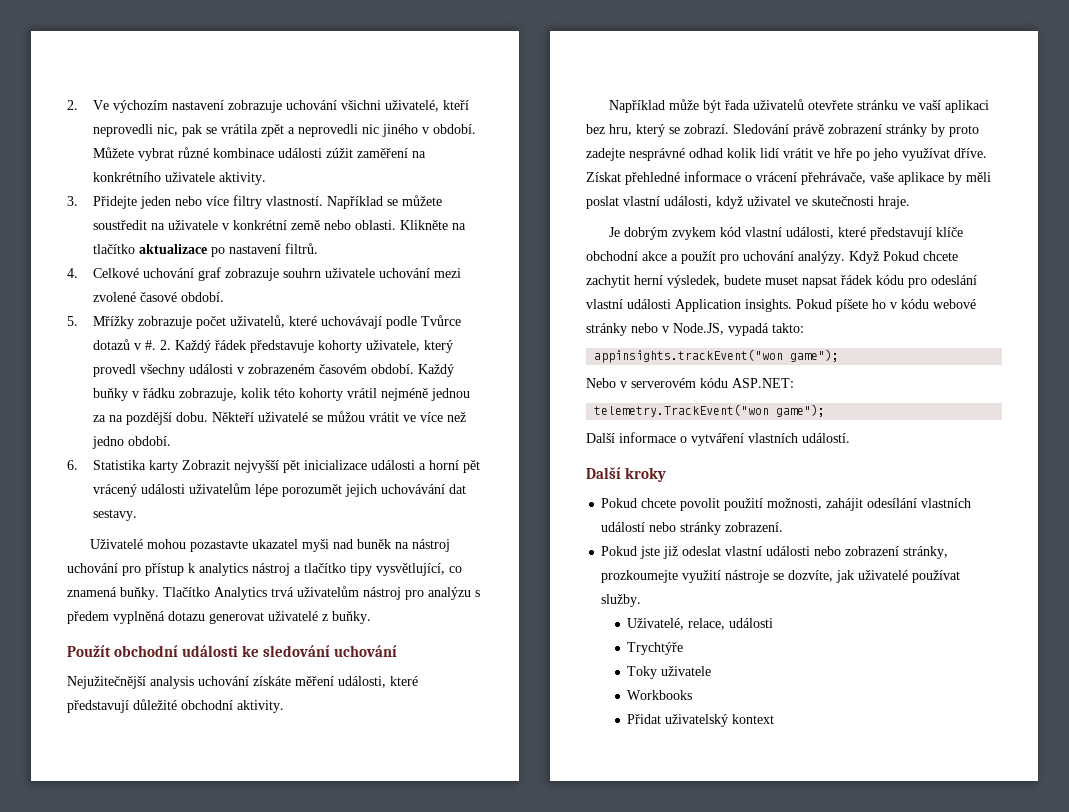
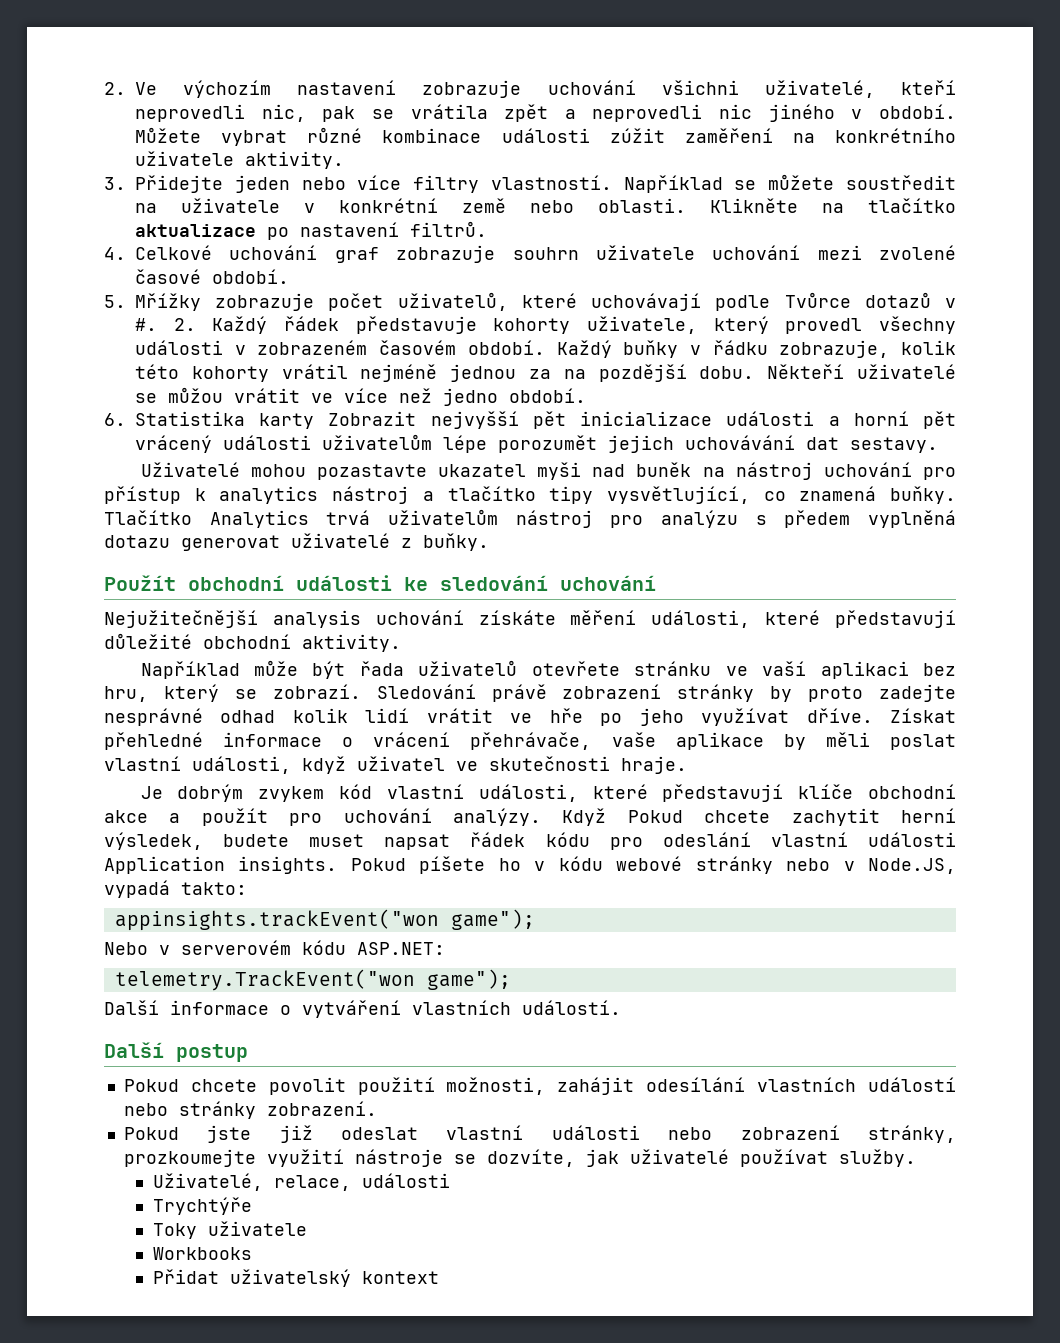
- Další kroky
+ Další postup

